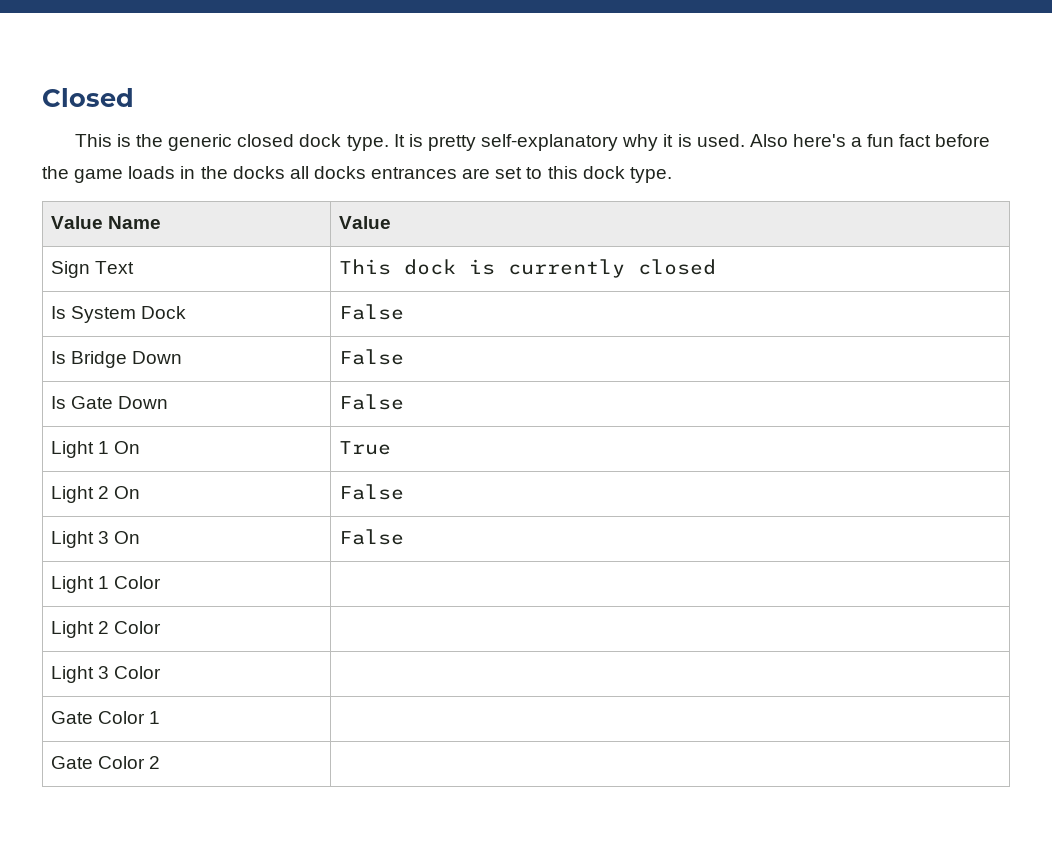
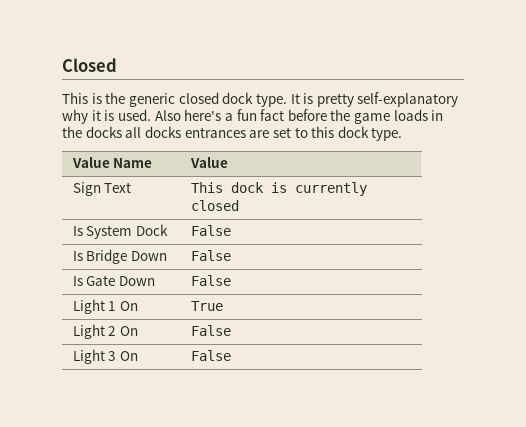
- Light 1 Color |
- Light 2 Color |
- Light 3 Color |
- Gate Color 1 |
- Gate Color 2 |

